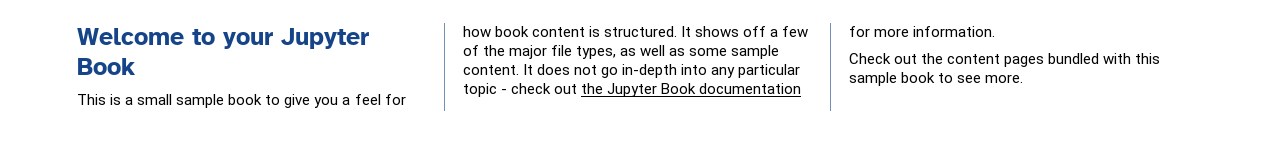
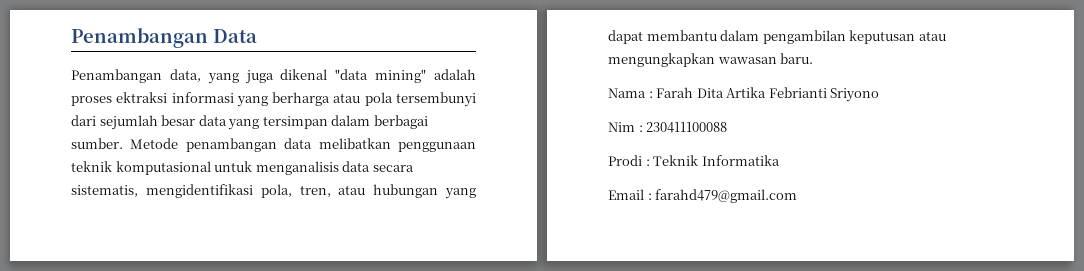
- Welcome to your Jupyter Book
- This is a small sample book to give you a feel for how book content is structured. It shows off a few of the major file types, as well as some sample content. It does not go in-depth into any particular topic - check out the Jupyter Book documentation for more information.
- Check out the content pages bundled with this sample book to see more.
+ Penambangan Data
+ Penambangan data, yang juga dikenal "data mining" adalah proses ektraksi informasi yang berharga atau pola tersembunyi dari sejumlah besar data yang tersimpan dalam berbagai sumber. Metode penambangan data melibatkan penggunaan teknik komputasional untuk menganalisis data secara sistematis, mengidentifikasi pola, tren, atau hubungan yang dapat membantu dalam pengambilan keputusan atau mengungkapkan wawasan baru.
+ Nama : Farah Dita Artika Febrianti Sriyono
+ Nim : 230411100088
+ Prodi : Teknik Informatika
+ Email : farahd479@gmail.com

